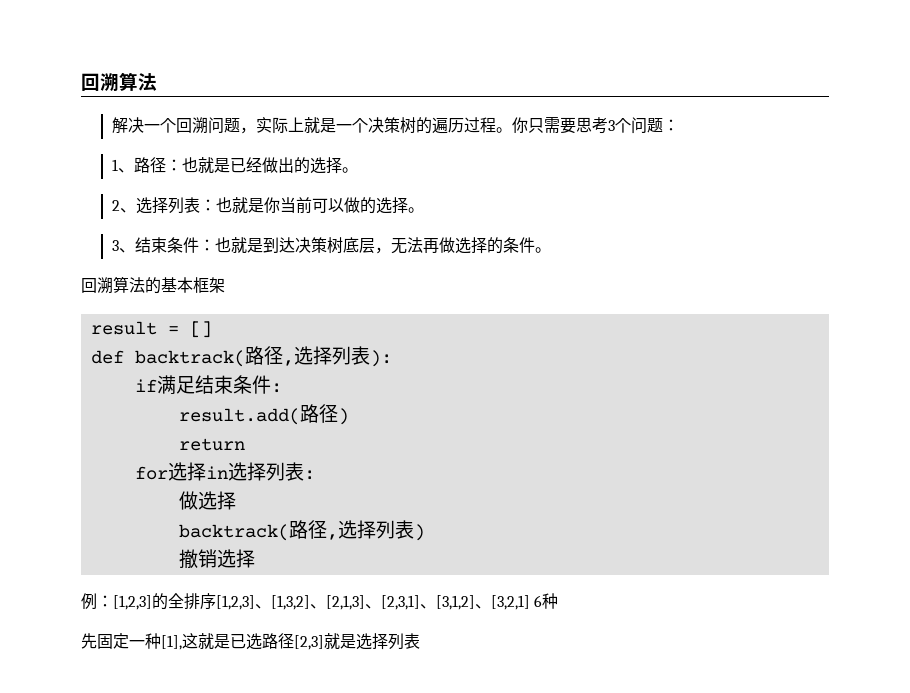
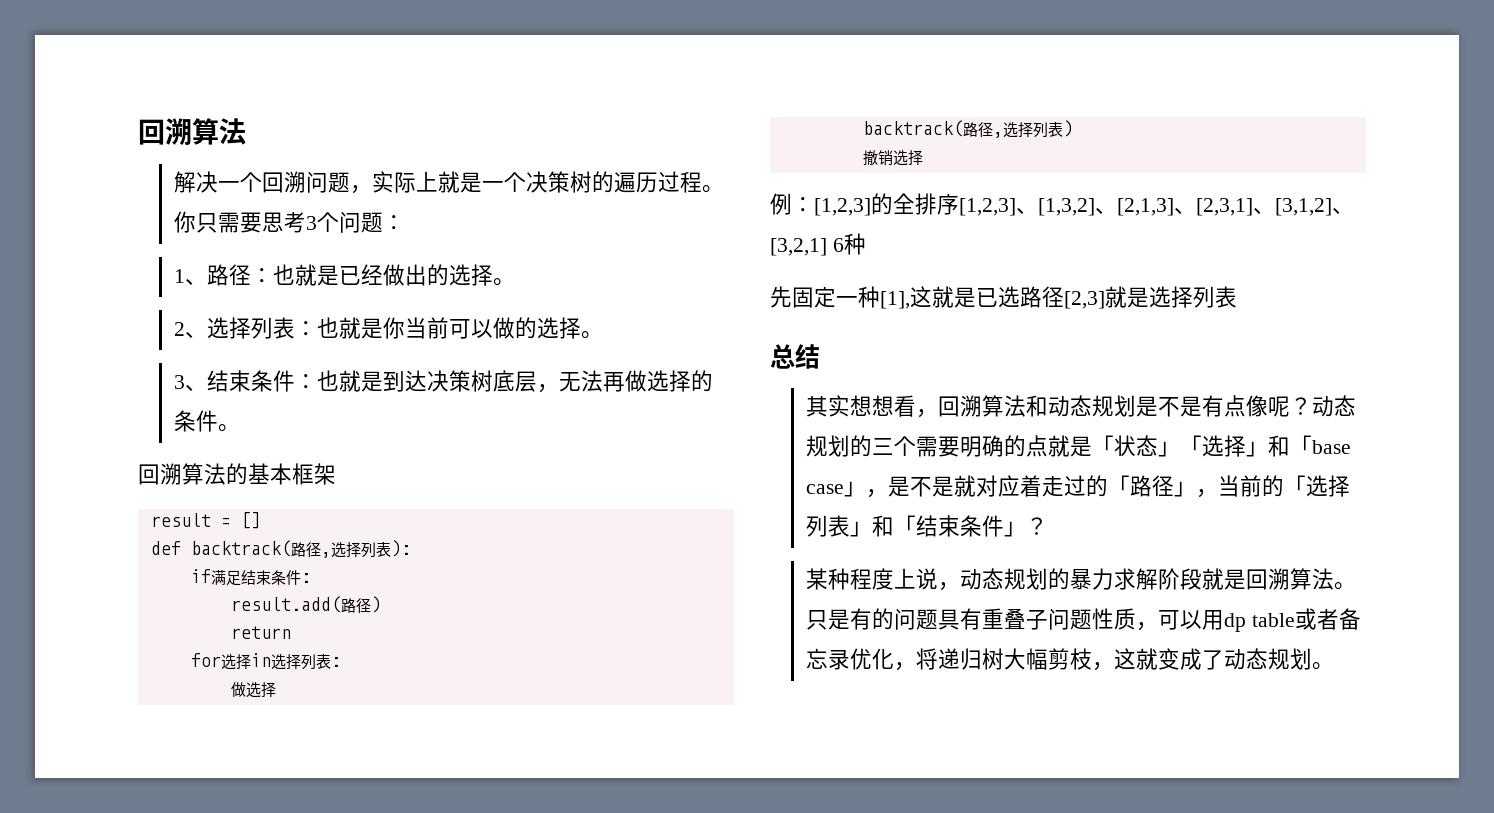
+ 总结
+ 其实想想看，回溯算法和动态规划是不是有点像呢？动态规划的三个需要明确的点就是「状态」「选择」和「base case」，是不是就对应着走过的「路径」，当前的「选择列表」和「结束条件」？
+ 某种程度上说，动态规划的暴力求解阶段就是回溯算法。只是有的问题具有重叠子问题性质，可以用dp table或者备忘录优化，将递归树大幅剪枝，这就变成了动态规划。

